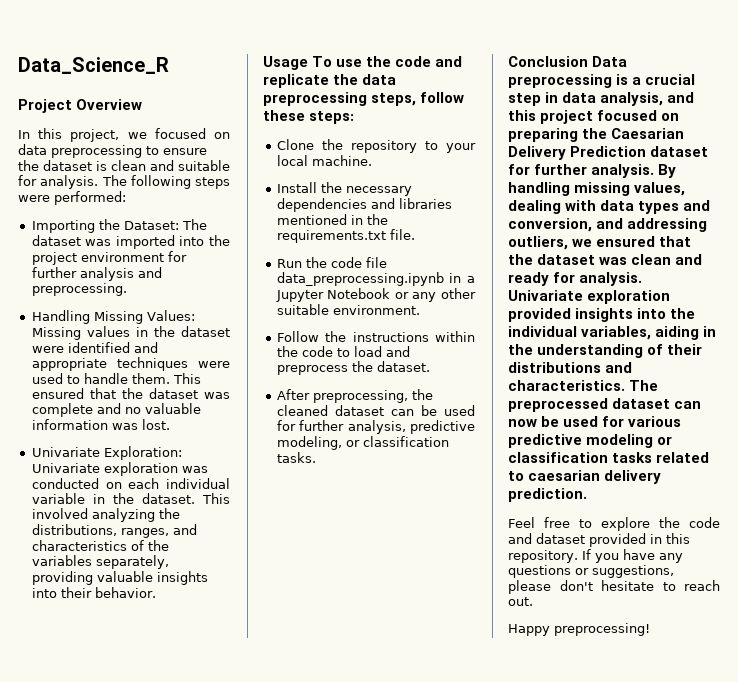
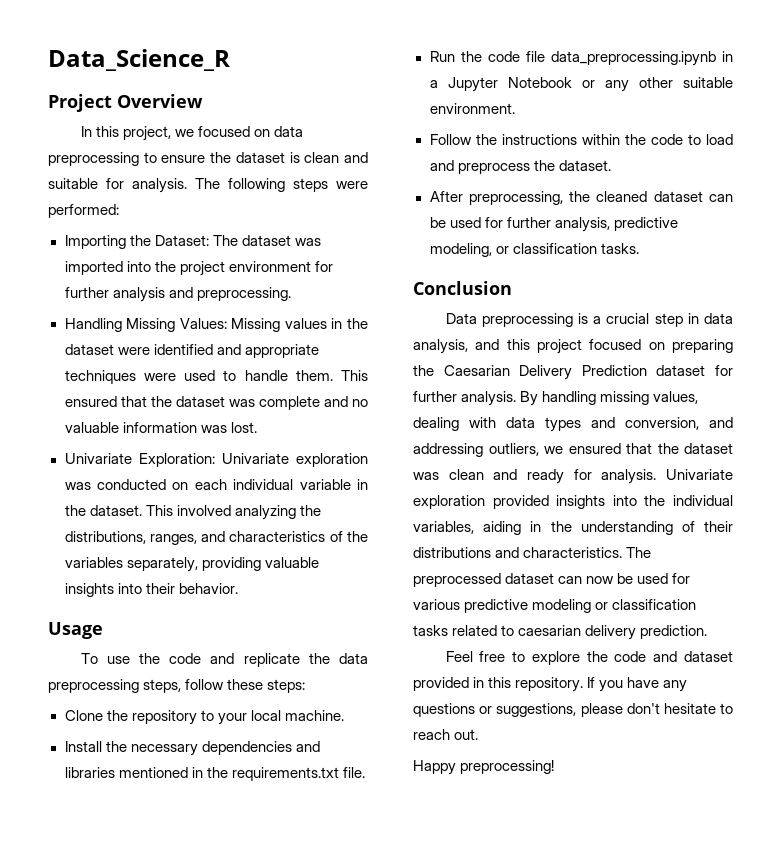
- Usage To use the code and replicate the data preprocessing steps, follow these steps:
+ Usage
+ To use the code and replicate the data preprocessing steps, follow these steps:
- Conclusion Data preprocessing is a crucial step in data analysis, and this project focused on preparing the Caesarian Delivery Prediction dataset for further analysis.
+ Conclusion
+ Data preprocessing is a crucial step in data analysis, and this project focused on preparing the Caesarian Delivery Prediction dataset for further analysis.

